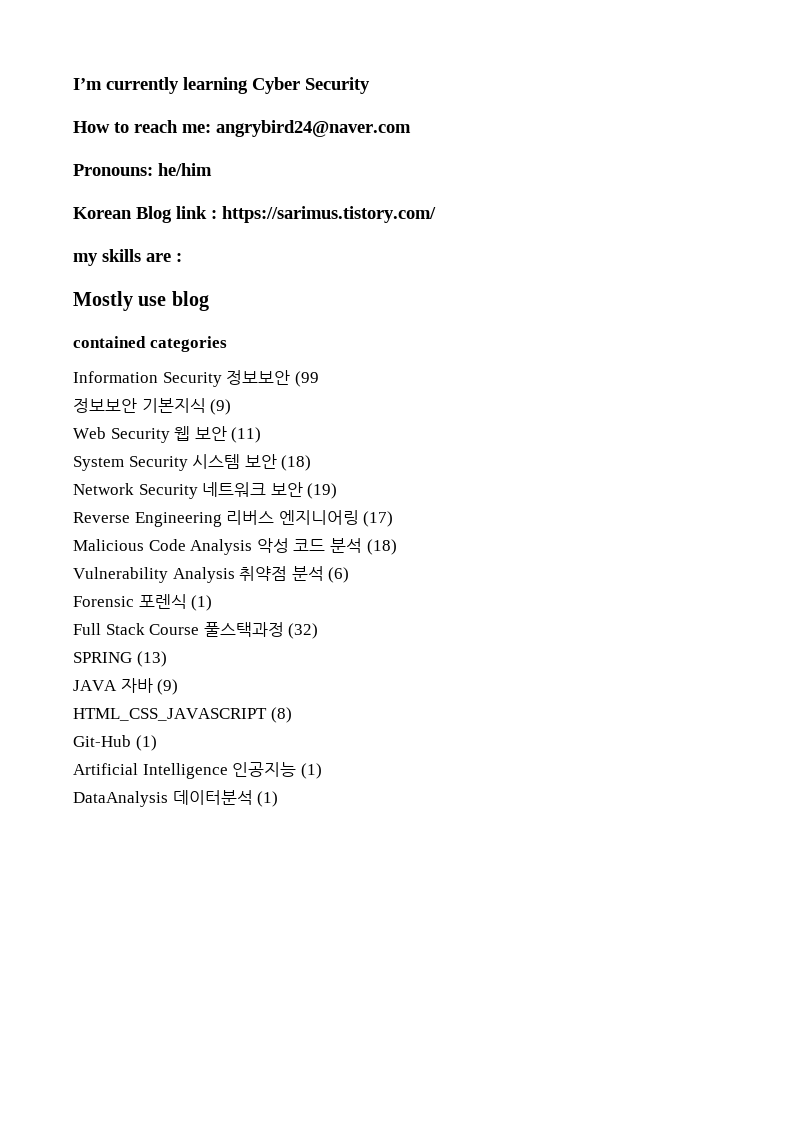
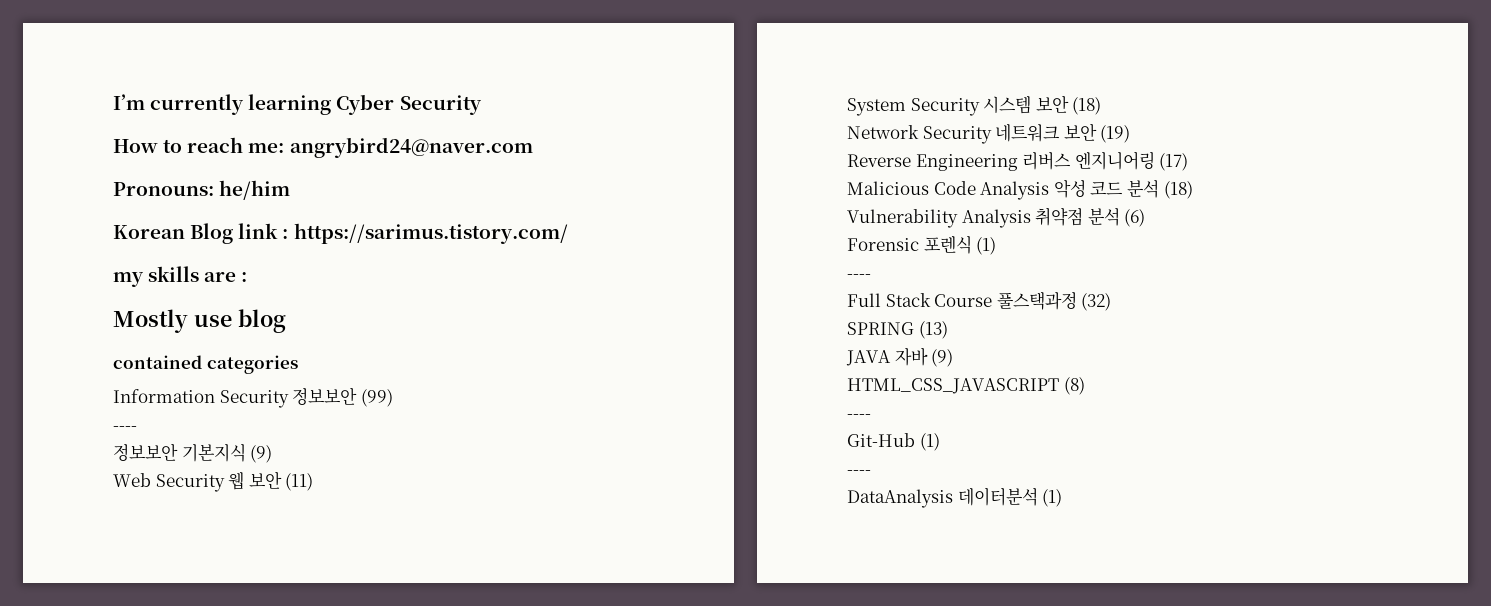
- Information Security 정보보안 (99
+ Information Security 정보보안 (99)
+ ----
  Forensic 포렌식 (1)
+ ----
  HTML_CSS_JAVASCRIPT (8)
+ ----
  Git-Hub (1)
- Artificial Intelligence 인공지능 (1)
+ ----

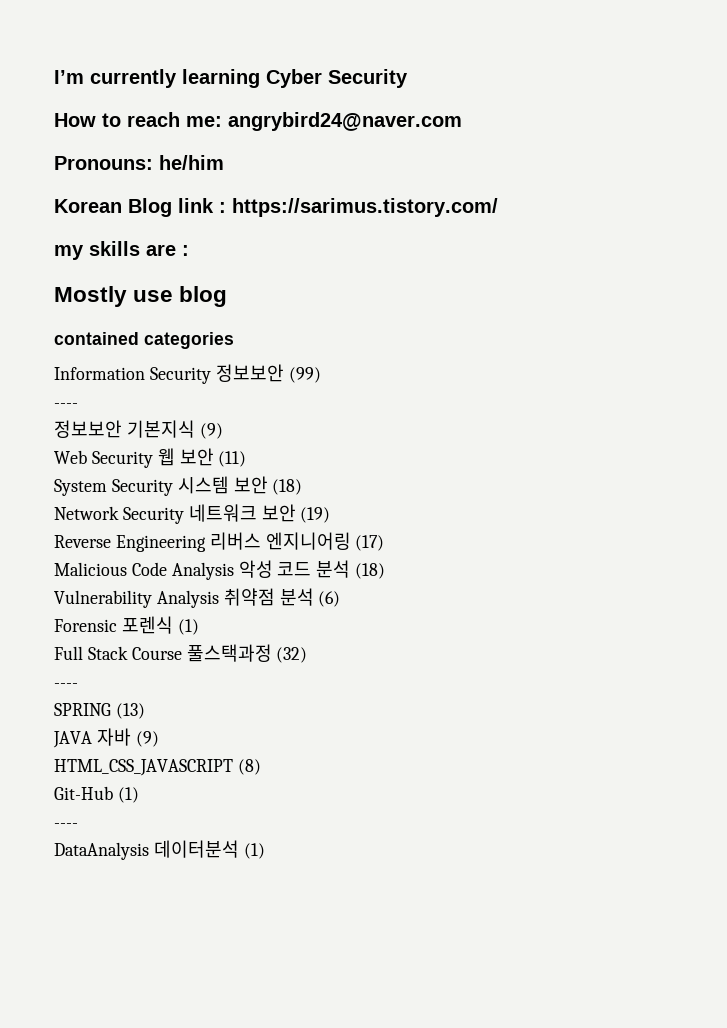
  Forensic 포렌식 (1)
- ----
  Full Stack Course 풀스택과정 (32)
+ ----
  HTML_CSS_JAVASCRIPT (8)
- ----

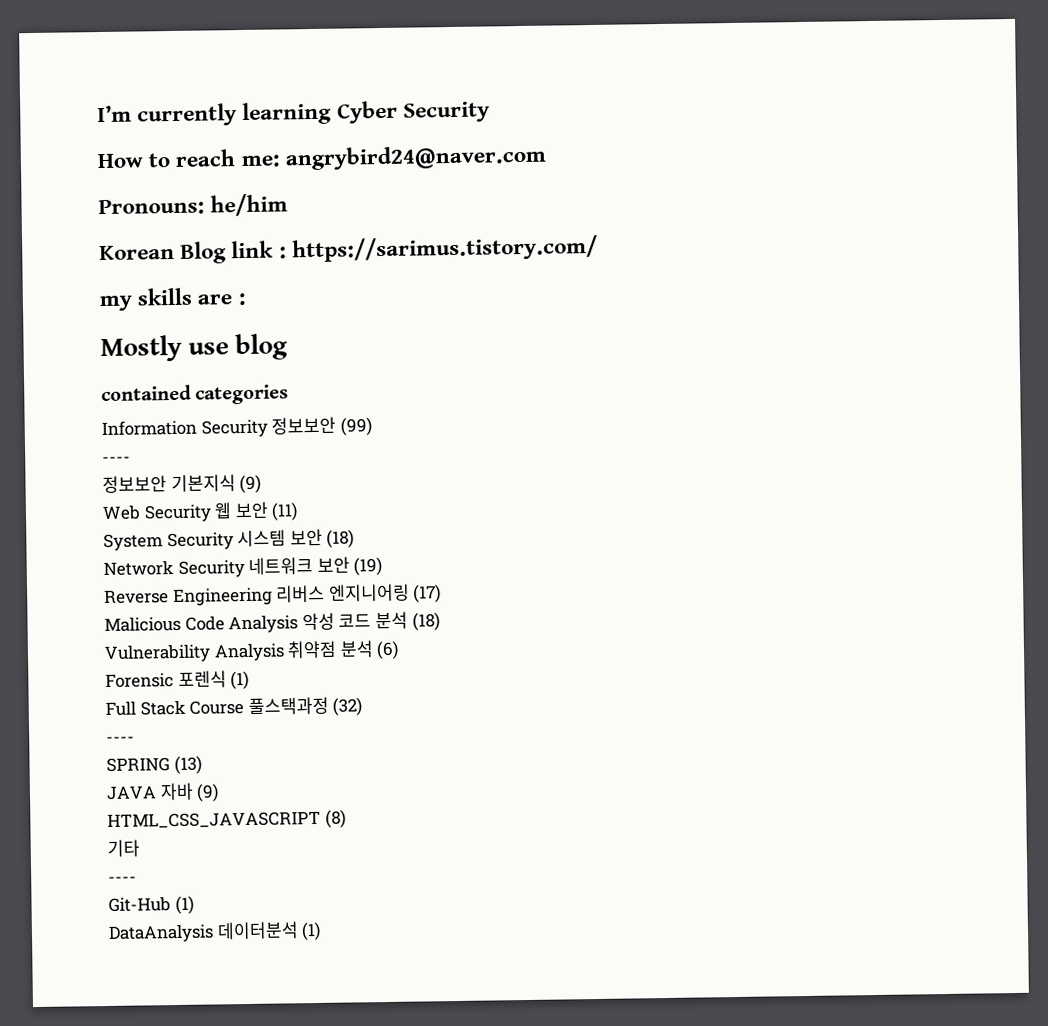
+ 기타
+ ----
  Git-Hub (1)
- ----

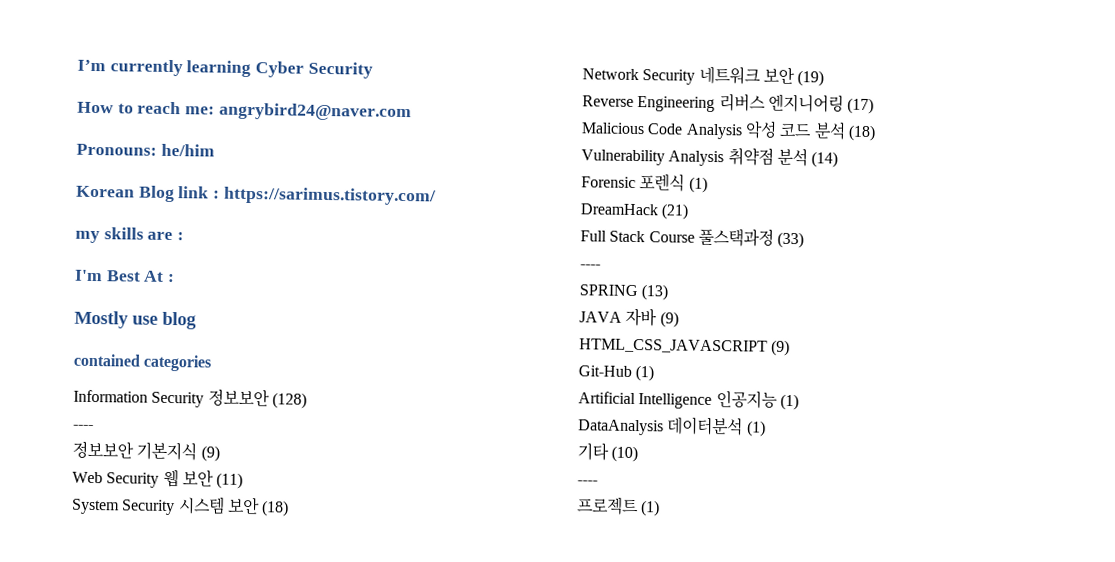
+ I'm Best At :
- Information Security 정보보안 (99)
+ Information Security 정보보안 (128)
- Vulnerability Analysis 취약점 분석 (6)
+ Vulnerability Analysis 취약점 분석 (14)
+ DreamHack (21)
- Full Stack Course 풀스택과정 (32)
+ Full Stack Course 풀스택과정 (33)
- HTML_CSS_JAVASCRIPT (8)
- 기타
- ----
+ HTML_CSS_JAVASCRIPT (9)
+ Artificial Intelligence 인공지능 (1)
+ 기타 (10)
+ ----
+ 프로젝트 (1)

